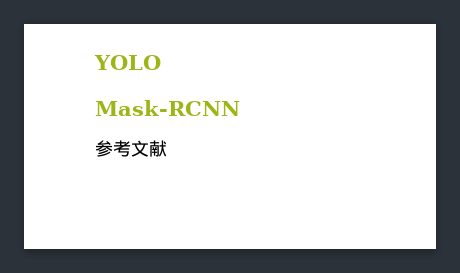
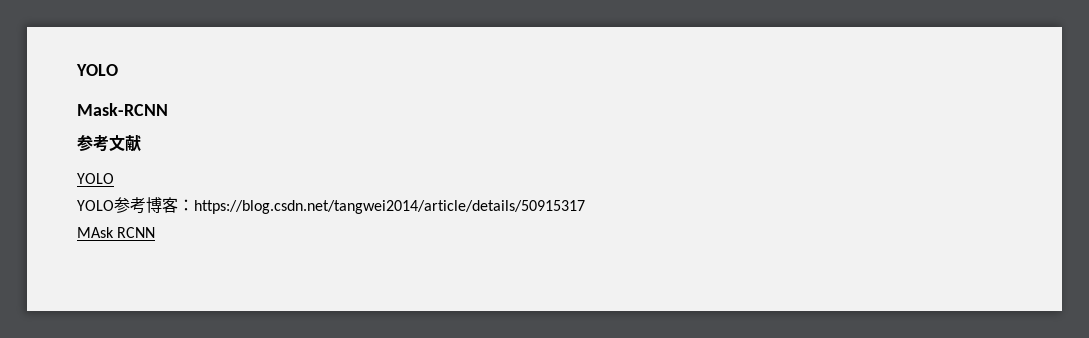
  参考文献
+ YOLO
+ YOLO参考博客：https://blog.csdn.net/tangwei2014/article/details/50915317
+ MAsk RCNN

